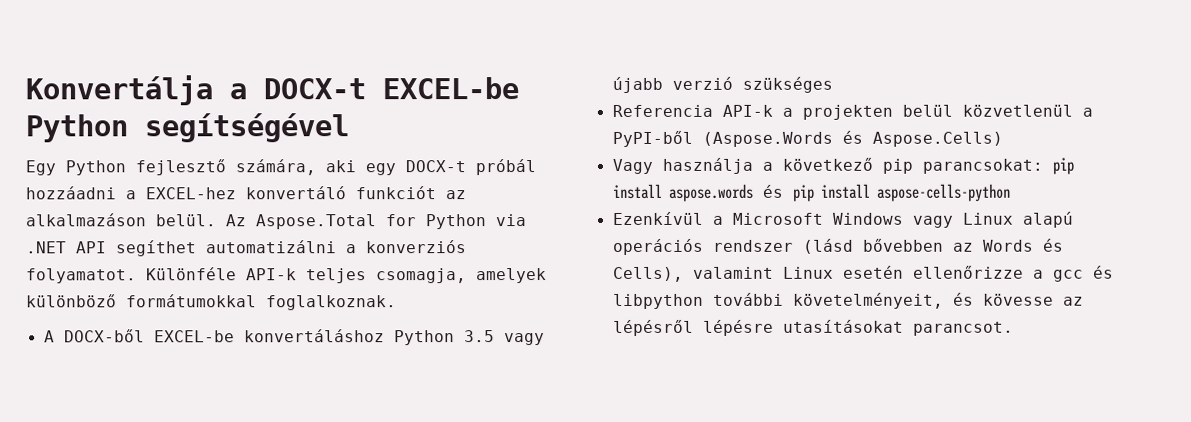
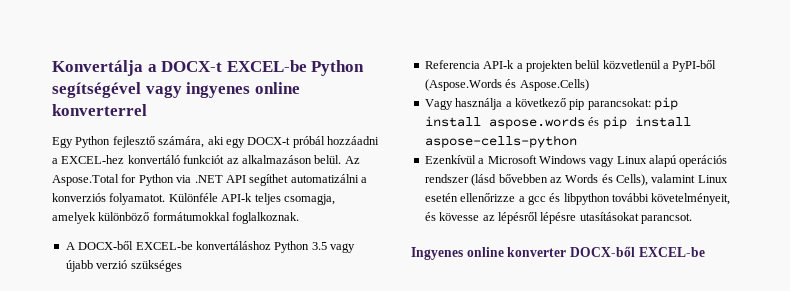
- Konvertálja a DOCX-t EXCEL-be Python segítségével
+ Konvertálja a DOCX-t EXCEL-be Python segítségével vagy ingyenes online konverterrel
+ Ingyenes online konverter DOCX-ből EXCEL-be

